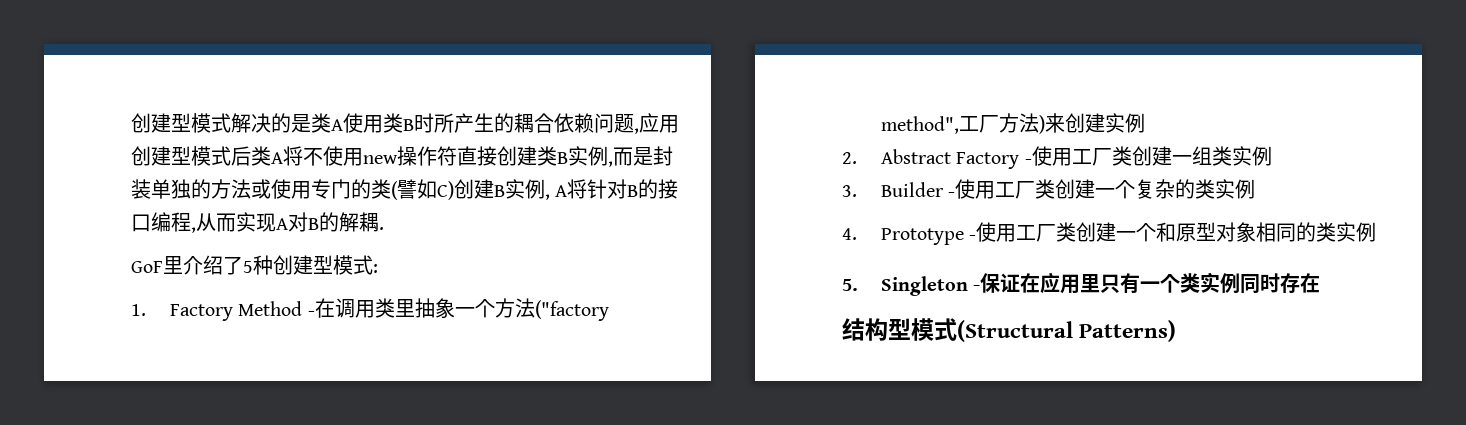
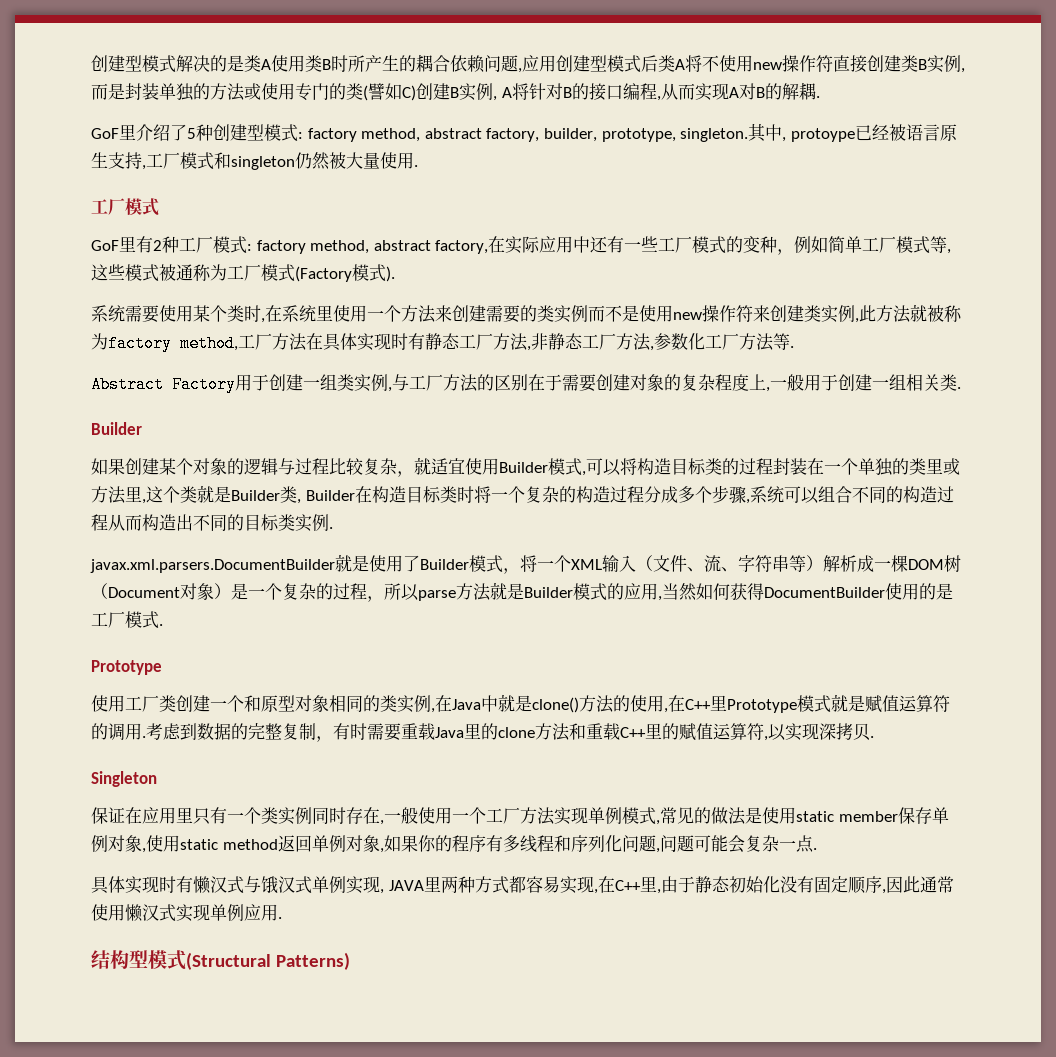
- GoF里介绍了5种创建型模式:
- 1. Factory Method -在调用类里抽象一个方法("factory method",工厂方法)来创建实例
- 2. Abstract Factory -使用工厂类创建一组类实例
- 3. Builder -使用工厂类创建一个复杂的类实例
- 4. Prototype -使用工厂类创建一个和原型对象相同的类实例
- 5. Singleton -保证在应用里只有一个类实例同时存在
+ GoF里介绍了5种创建型模式: factory method, abstract factory, builder, prototype, singleton.其中, protoype已经被语言原生支持,工厂模式和singleton仍然被大量使用.
+ 工厂模式
+ GoF里有2种工厂模式: factory method, abstract factory,在实际应用中还有一些工厂模式的变种，例如简单工厂模式等,这些模式被通称为工厂模式(Factory模式).
+ 系统需要使用某个类时,在系统里使用一个方法来创建需要的类实例而不是使用new操作符来创建类实例,此方法就被称为factory method,工厂方法在具体实现时有静态工厂方法,非静态工厂方法,参数化工厂方法等.
+ Abstract Factory用于创建一组类实例,与工厂方法的区别在于需要创建对象的复杂程度上,一般用于创建一组相关类.
+ Builder
+ 如果创建某个对象的逻辑与过程比较复杂，就适宜使用Builder模式,可以将构造目标类的过程封装在一个单独的类里或方法里,这个类就是Builder类, Builder在构造目标类时将一个复杂的构造过程分成多个步骤,系统可以组合不同的构造过程从而构造出不同的目标类实例.
+ javax.xml.parsers.DocumentBuilder就是使用了Builder模式，将一个XML输入（文件、流、字符串等）解析成一棵DOM树（Document对象）是一个复杂的过程，所以parse方法就是Builder模式的应用,当然如何获得DocumentBuilder使用的是工厂模式.
+ Prototype
+ 使用工厂类创建一个和原型对象相同的类实例,在Java中就是clone()方法的使用,在C++里Prototype模式就是赋值运算符的调用.考虑到数据的完整复制，有时需要重载Java里的clone方法和重载C++里的赋值运算符,以实现深拷贝.
+ Singleton
+ 保证在应用里只有一个类实例同时存在,一般使用一个工厂方法实现单例模式,常见的做法是使用static member保存单例对象,使用static method返回单例对象,如果你的程序有多线程和序列化问题,问题可能会复杂一点.
+ 具体实现时有懒汉式与饿汉式单例实现, JAVA里两种方式都容易实现,在C++里,由于静态初始化没有固定顺序,因此通常使用懒汉式实现单例应用.

